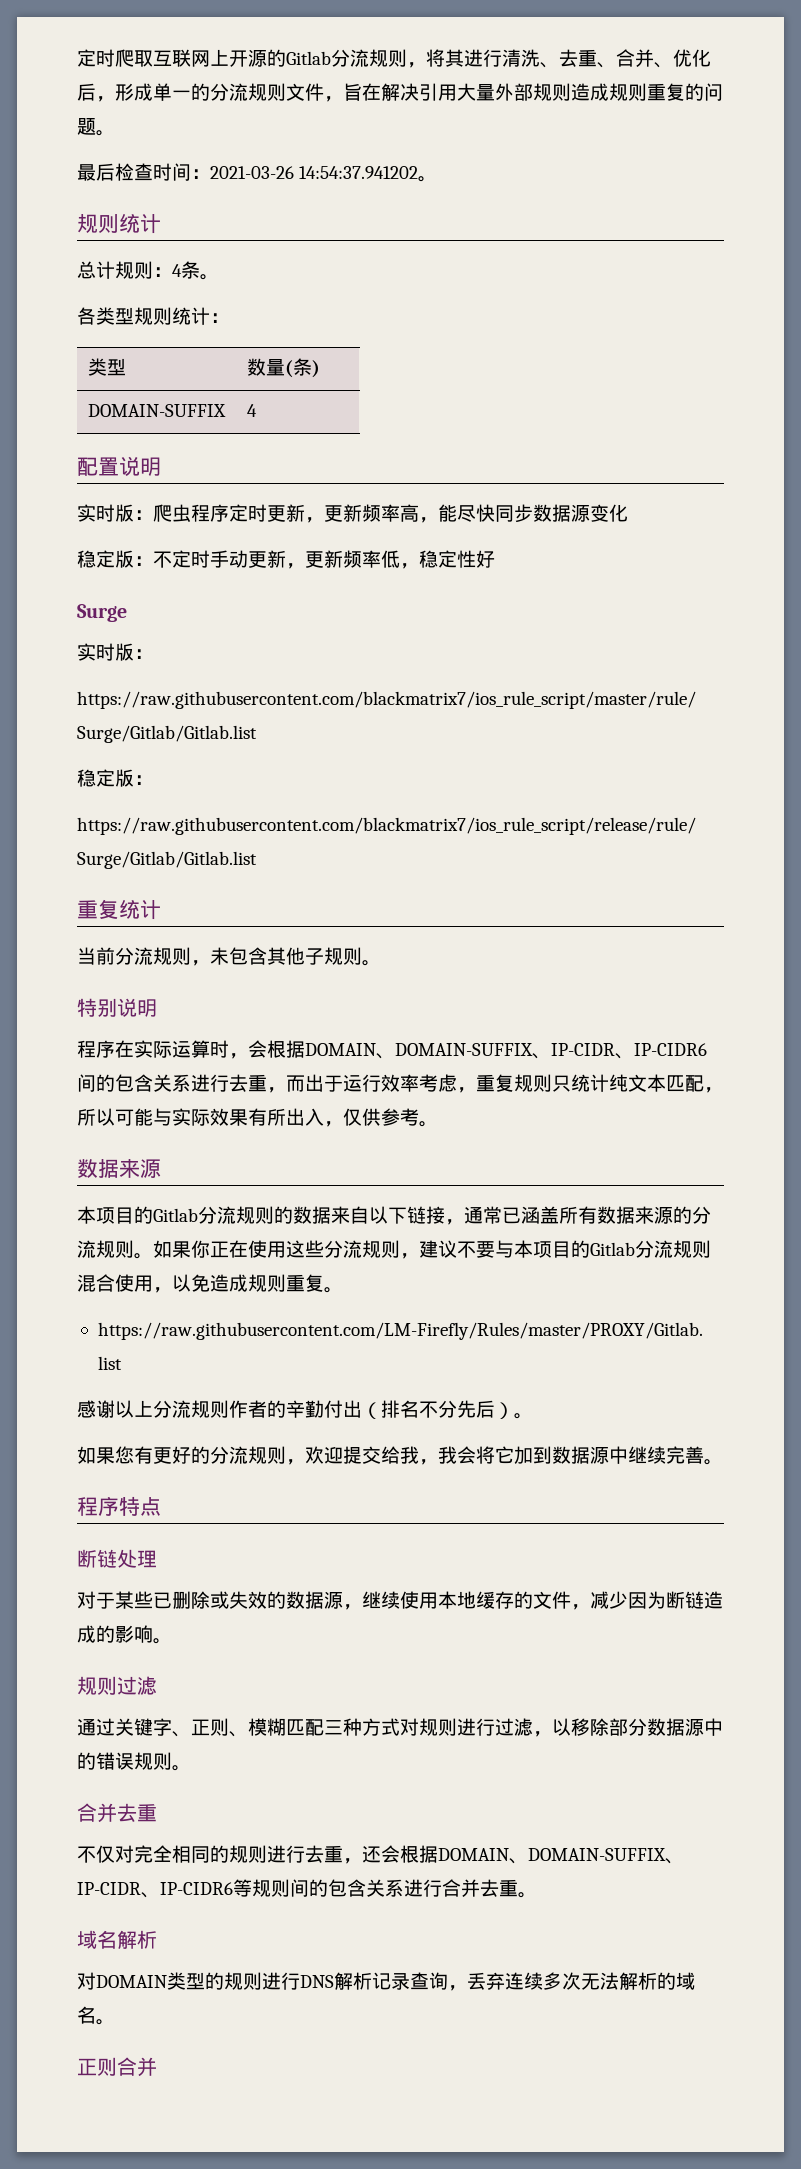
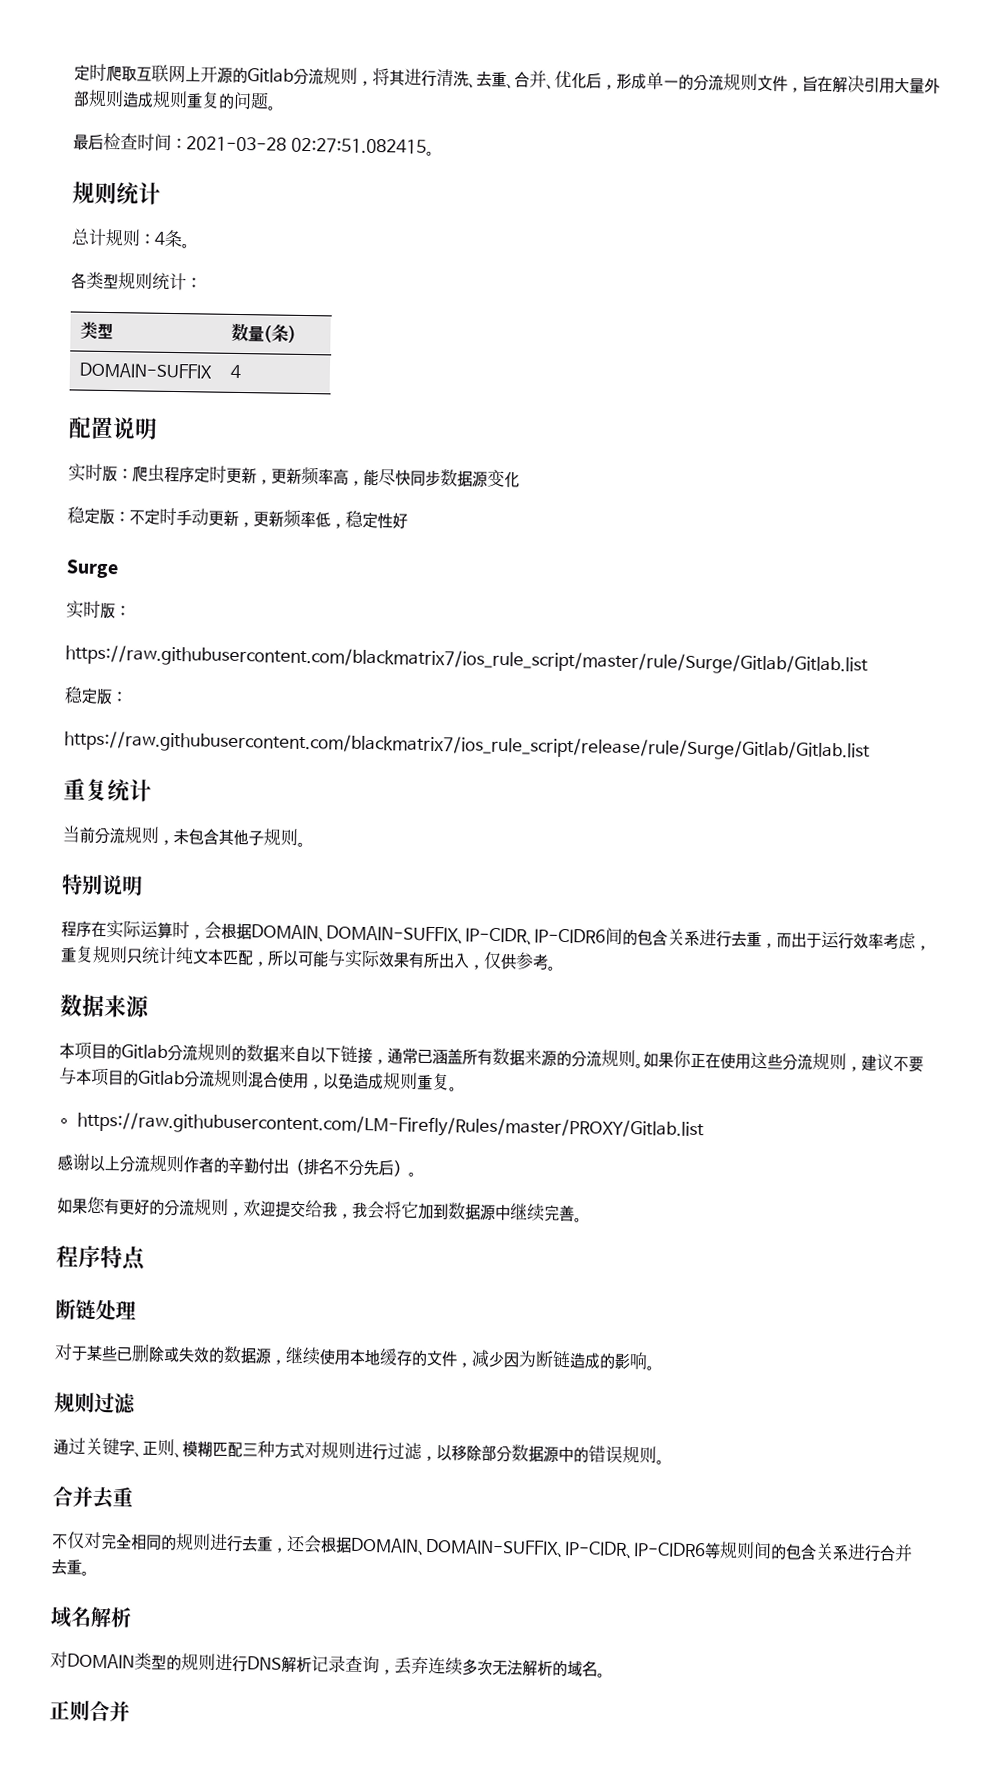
- 最后检查时间：2021-03-26 14:54:37.941202。
+ 最后检查时间：2021-03-28 02:27:51.082415。

